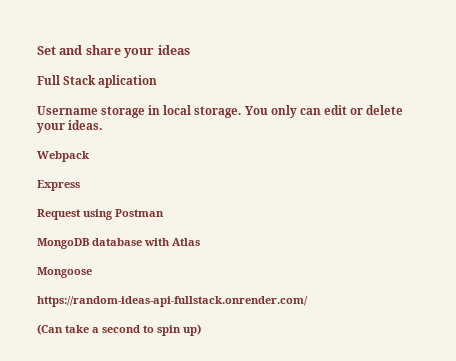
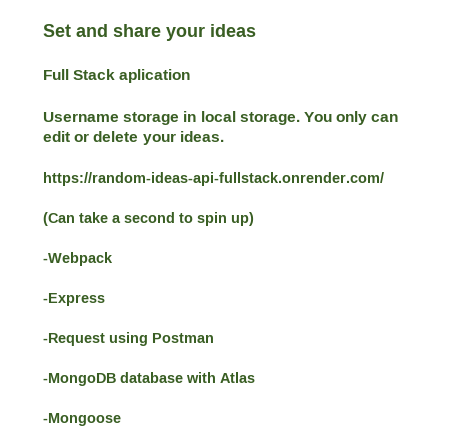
- Webpack
- Express
- Request using Postman
- MongoDB database with Atlas
- Mongoose
+ -Webpack
+ -Express
+ -Request using Postman
+ -MongoDB database with Atlas
+ -Mongoose

